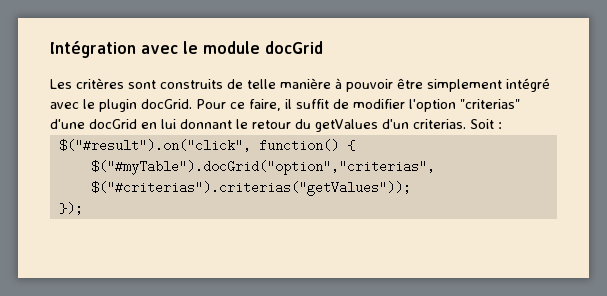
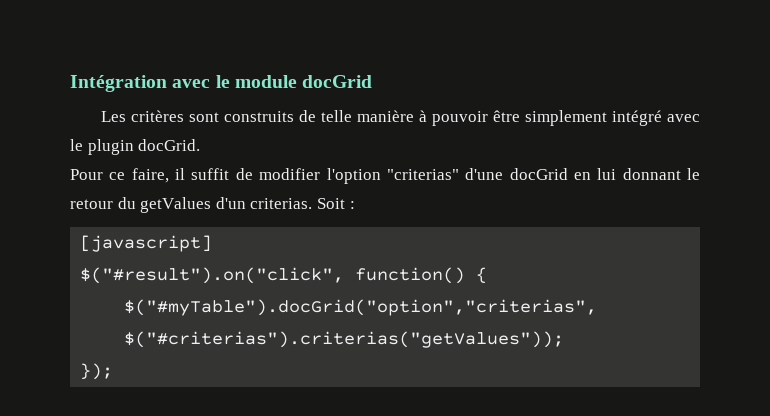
- Les critères sont construits de telle manière à pouvoir être simplement intégré avec le plugin docGrid. Pour ce faire, il suffit de modifier l'option "criterias" d'une docGrid en lui donnant le retour du getValues d'un criterias.
+ Les critères sont construits de telle manière à pouvoir être simplement intégré avec le plugin docGrid.
+ Pour ce faire, il suffit de modifier l'option "criterias" d'une docGrid en lui donnant le retour du getValues d'un criterias.
+ [javascript]

